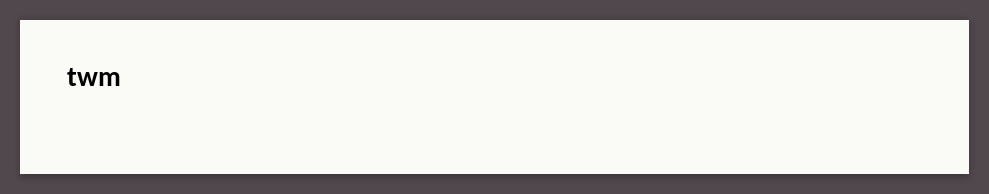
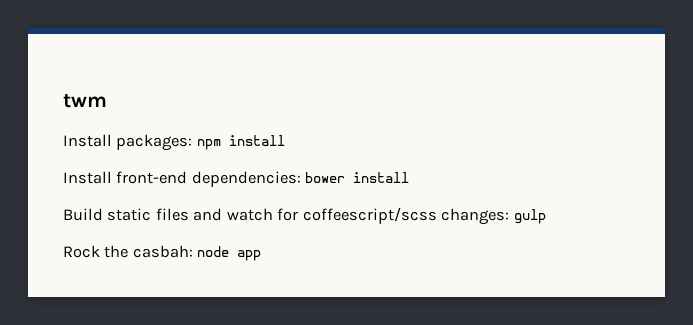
+ Install packages: npm install
+ Install front-end dependencies: bower install
+ Build static files and watch for coffeescript/scss changes: gulp
+ Rock the casbah: node app

